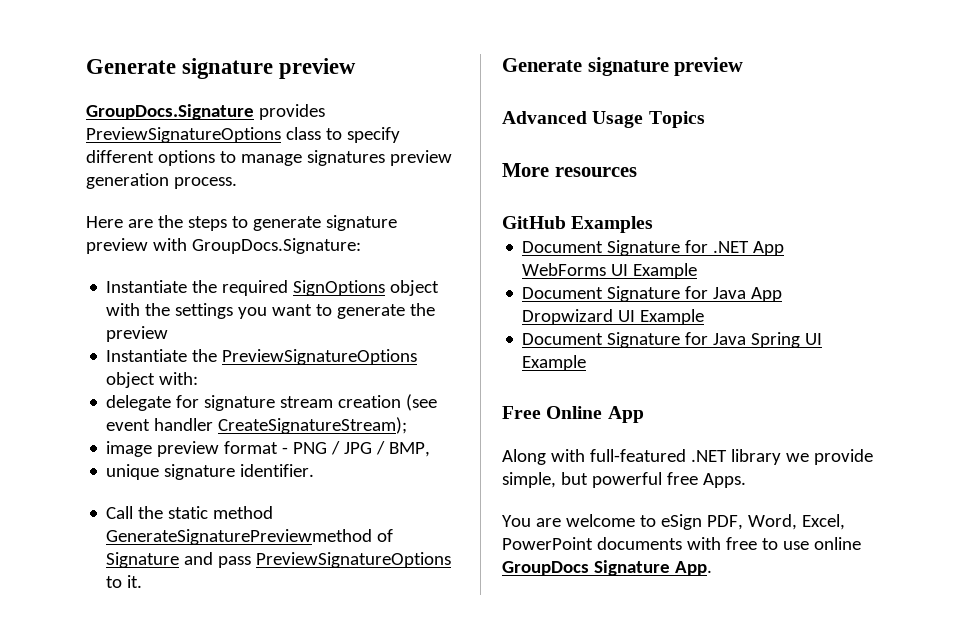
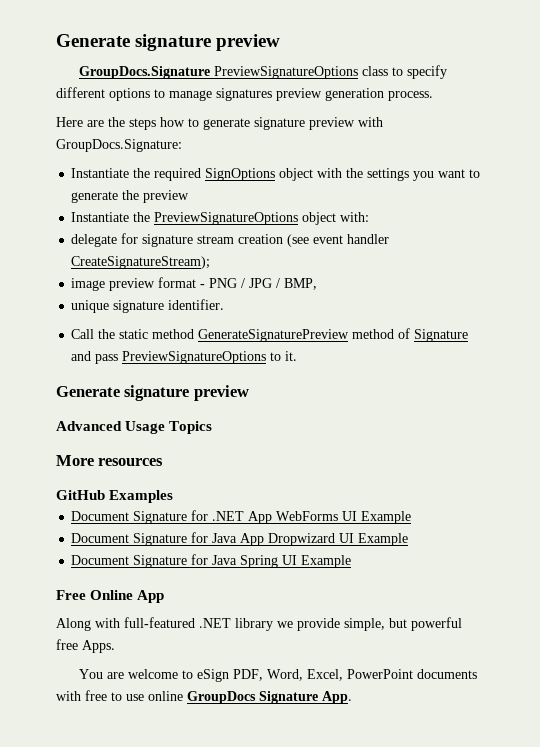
- GroupDocs.Signature provides PreviewSignatureOptions class to specify different options to manage signatures preview generation process.
+ GroupDocs.Signature PreviewSignatureOptions class to specify different options to manage signatures preview generation process.
- Here are the steps to generate signature preview with GroupDocs.Signature:
+ Here are the steps how to generate signature preview with GroupDocs.Signature:
- Call the static method GenerateSignaturePreviewmethod of Signature and pass PreviewSignatureOptions to it.
+ Call the static method GenerateSignaturePreview method of Signature and pass PreviewSignatureOptions to it.

